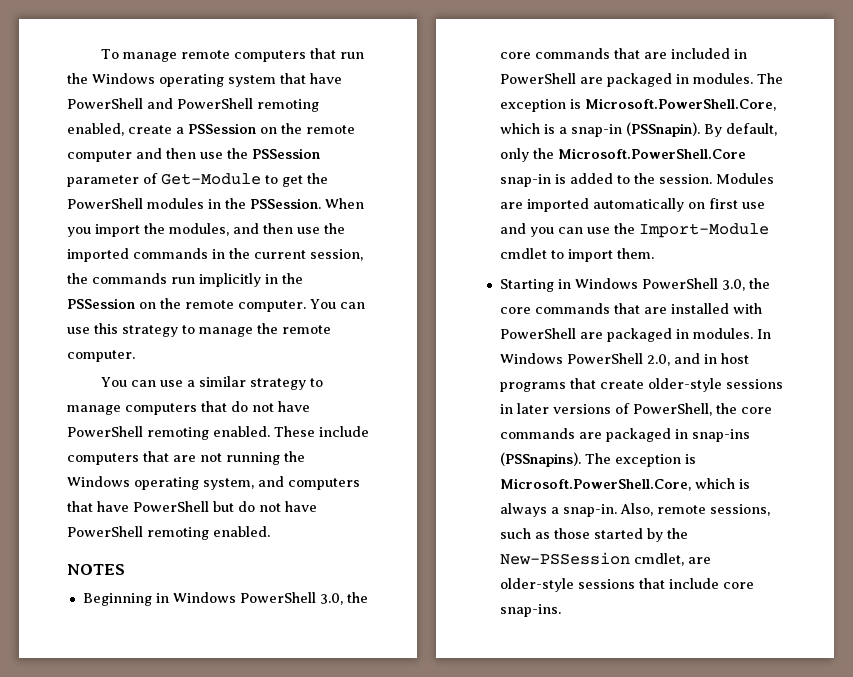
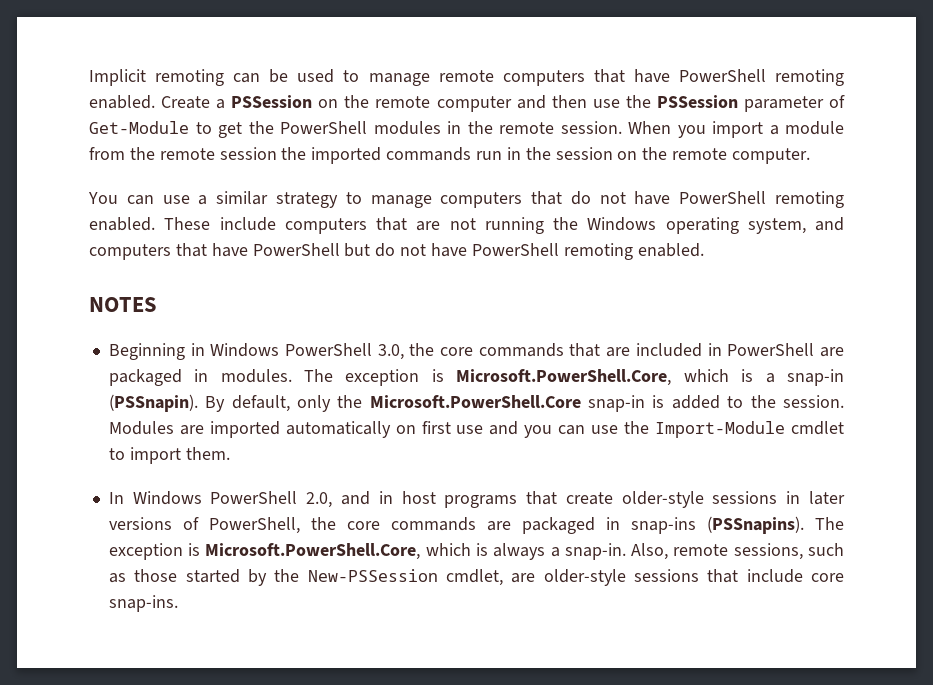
- To manage remote computers that run the Windows operating system that have PowerShell and PowerShell remoting enabled, create a PSSession on the remote computer and then use the PSSession parameter of Get-Module to get the PowerShell modules in the PSSession.
+ Implicit remoting can be used to manage remote computers that have PowerShell remoting enabled. Create a PSSession on the remote computer and then use the PSSession parameter of Get-Module to get the PowerShell modules in the remote session.
- When you import the modules, and then use the imported commands in the current session, the commands run implicitly in the PSSession on the remote computer. You can use this strategy to manage the remote computer.
+ When you import a module from the remote session the imported commands run in the session on the remote computer.
- Starting in Windows PowerShell 3.0, the core commands that are installed with PowerShell are packaged in modules.

